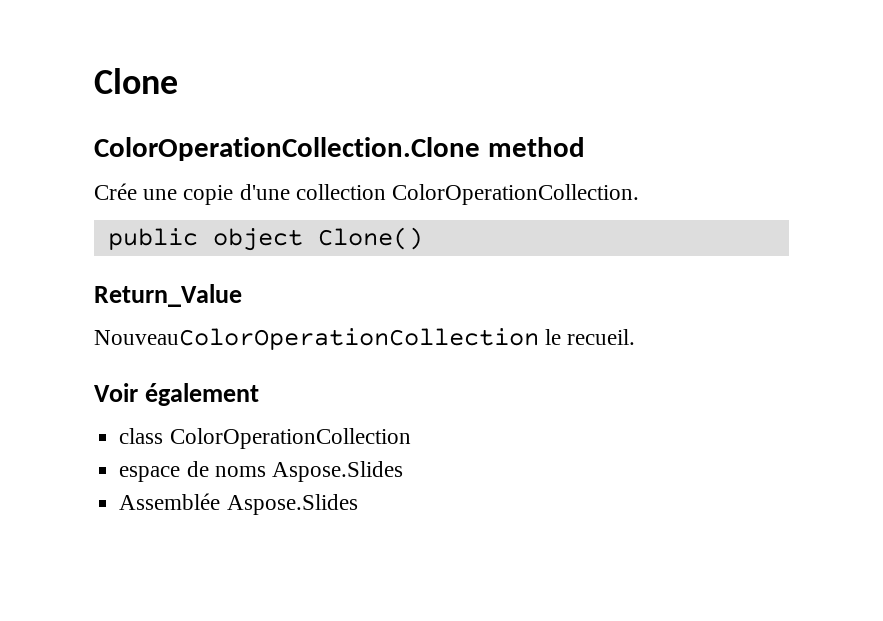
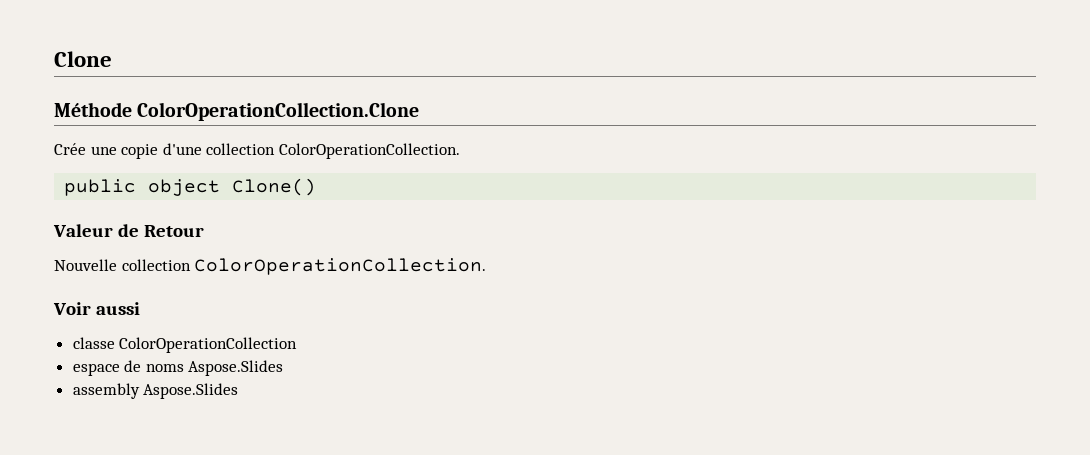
- ColorOperationCollection.Clone method
+ Méthode ColorOperationCollection.Clone
- Return_Value
- NouveauColorOperationCollection le recueil.
+ Valeur de Retour
+ Nouvelle collection ColorOperationCollection.
- Voir également
- class ColorOperationCollection
+ Voir aussi
+ classe ColorOperationCollection
- Assemblée Aspose.Slides
+ assembly Aspose.Slides

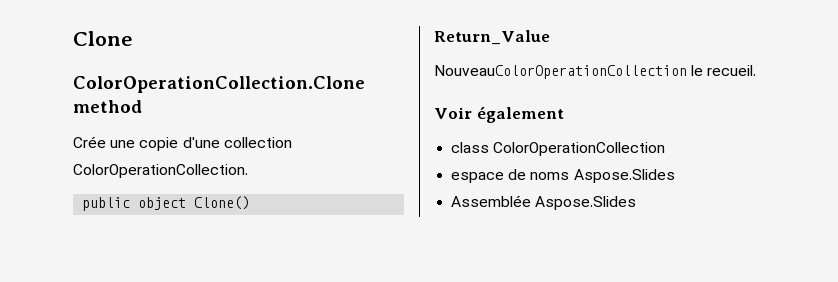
- Méthode ColorOperationCollection.Clone
+ ColorOperationCollection.Clone method
- Valeur de Retour
- Nouvelle collection ColorOperationCollection.
+ Return_Value
+ NouveauColorOperationCollection le recueil.
- Voir aussi
- classe ColorOperationCollection
+ Voir également
+ class ColorOperationCollection
- assembly Aspose.Slides
+ Assemblée Aspose.Slides

